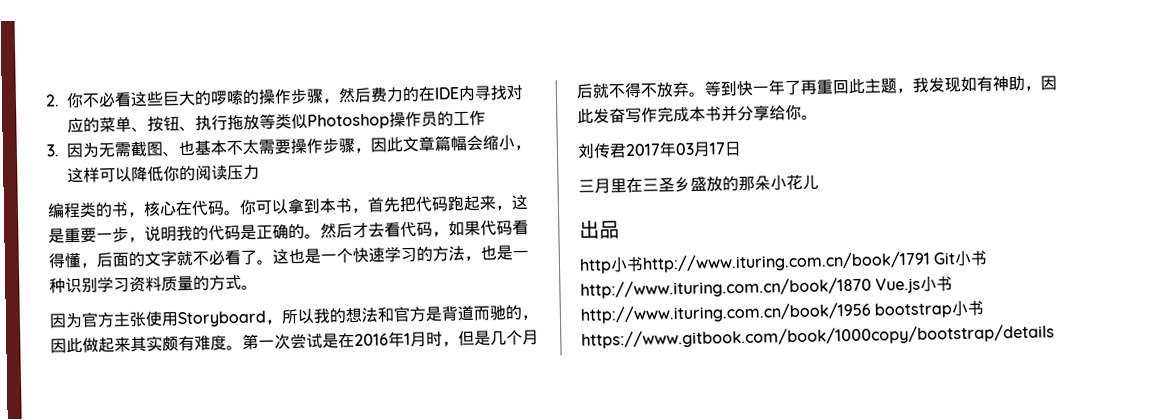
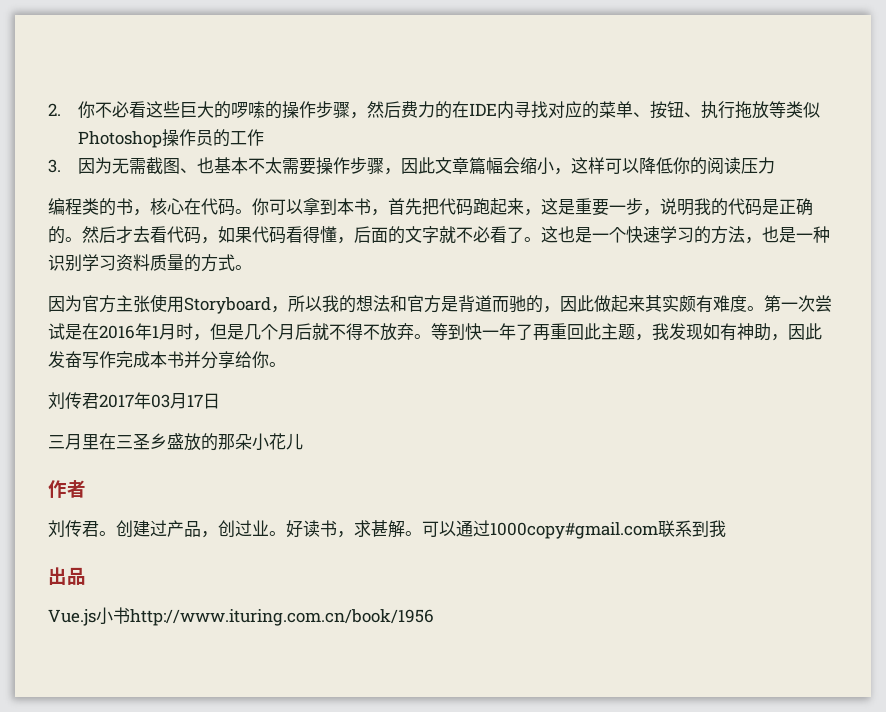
+ 作者
+ 刘传君。创建过产品，创过业。好读书，求甚解。可以通过1000copy#gmail.com联系到我
  出品
- http小书http://www.ituring.com.cn/book/1791 Git小书http://www.ituring.com.cn/book/1870 Vue.js小书http://www.ituring.com.cn/book/1956 bootstrap小书https://www.gitbook.com/book/1000copy/bootstrap/details
+ Vue.js小书http://www.ituring.com.cn/book/1956

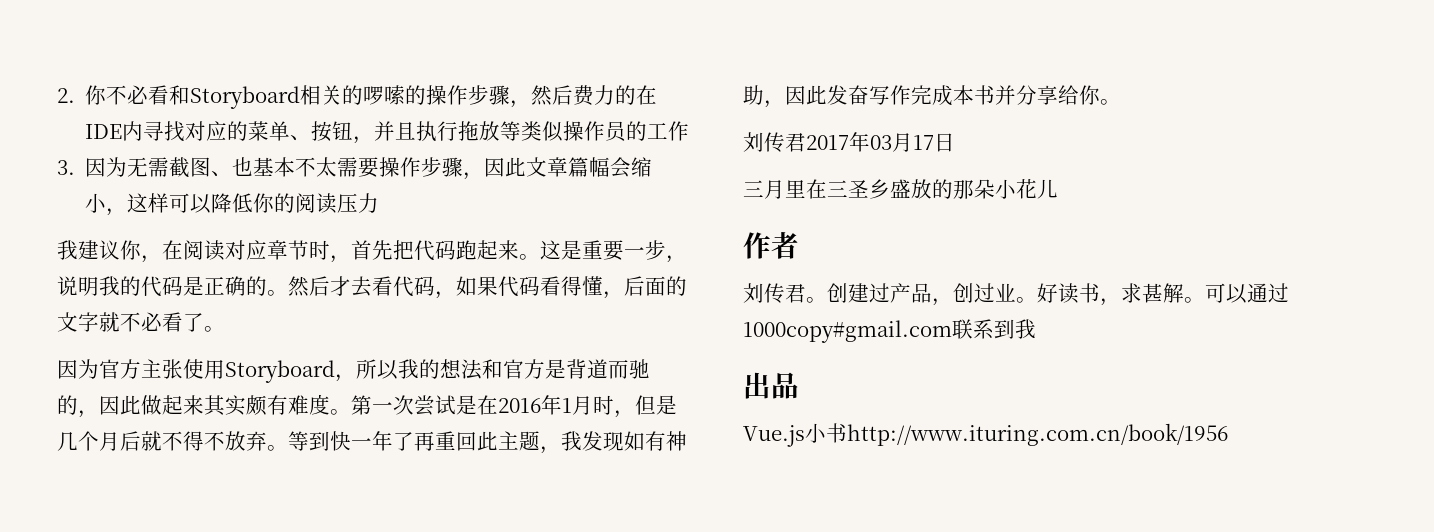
- 2.你不必看这些巨大的啰嗦的操作步骤，然后费力的在IDE内寻找对应的菜单、按钮、执行拖放等类似Photoshop操作员的工作
+ 2.你不必看和Storyboard相关的啰嗦的操作步骤，然后费力的在IDE内寻找对应的菜单、按钮，并且执行拖放等类似操作员的工作
- 编程类的书，核心在代码。你可以拿到本书，首先把代码跑起来，这是重要一步，说明我的代码是正确的。
+ 我建议你，在阅读对应章节时，首先把代码跑起来。这是重要一步，说明我的代码是正确的。
- 这也是一个快速学习的方法，也是一种识别学习资料质量的方式。

